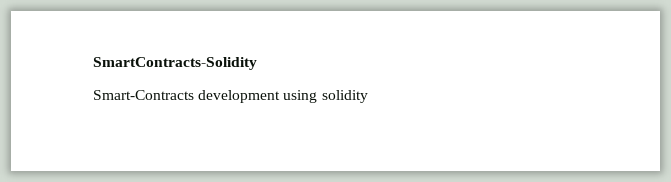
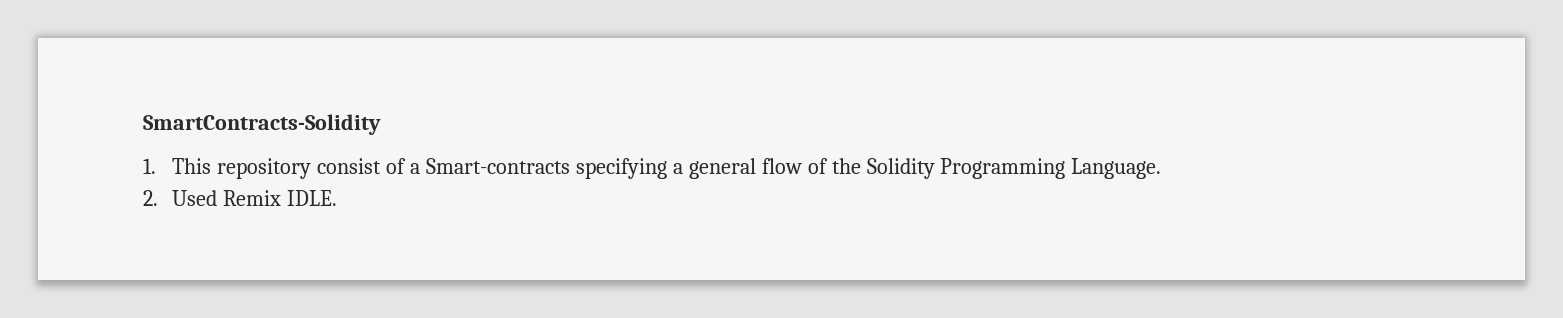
- Smart-Contracts development using solidity
+ 1. This repository consist of a Smart-contracts specifying a general flow of the Solidity Programming Language.
+ 2. Used Remix IDLE.

